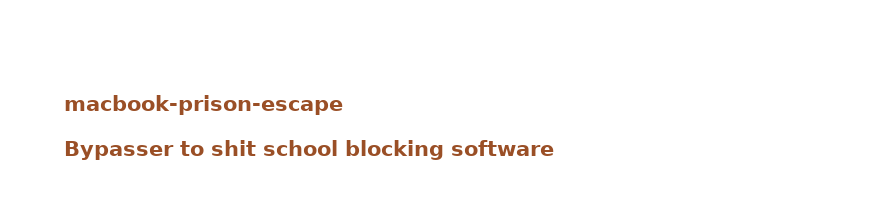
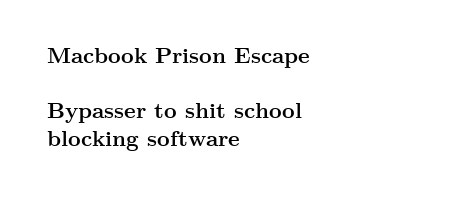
- macbook-prison-escape
+ Macbook Prison Escape

